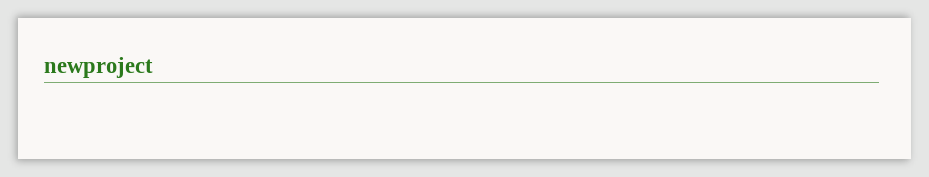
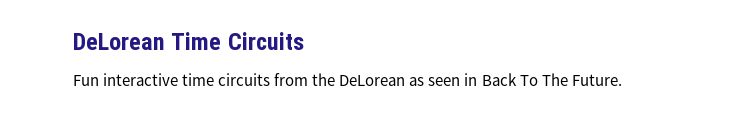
- newproject
+ DeLorean Time Circuits
+ Fun interactive time circuits from the DeLorean as seen in Back To The Future.

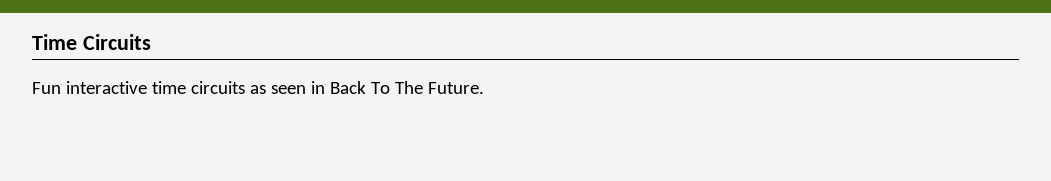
- DeLorean Time Circuits
+ Time Circuits
- Fun interactive time circuits from the DeLorean as seen in Back To The Future.
+ Fun interactive time circuits as seen in Back To The Future.

